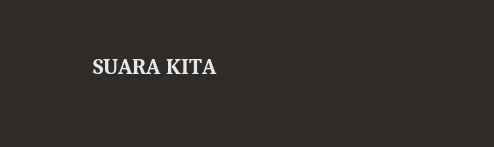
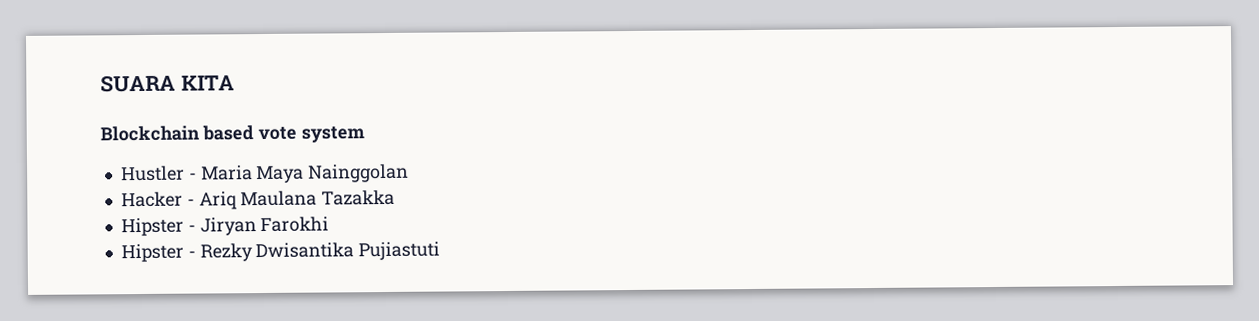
+ Blockchain based vote system
+ Hustler - Maria Maya Nainggolan
+ Hacker - Ariq Maulana Tazakka
+ Hipster - Jiryan Farokhi
+ Hipster - Rezky Dwisantika Pujiastuti

